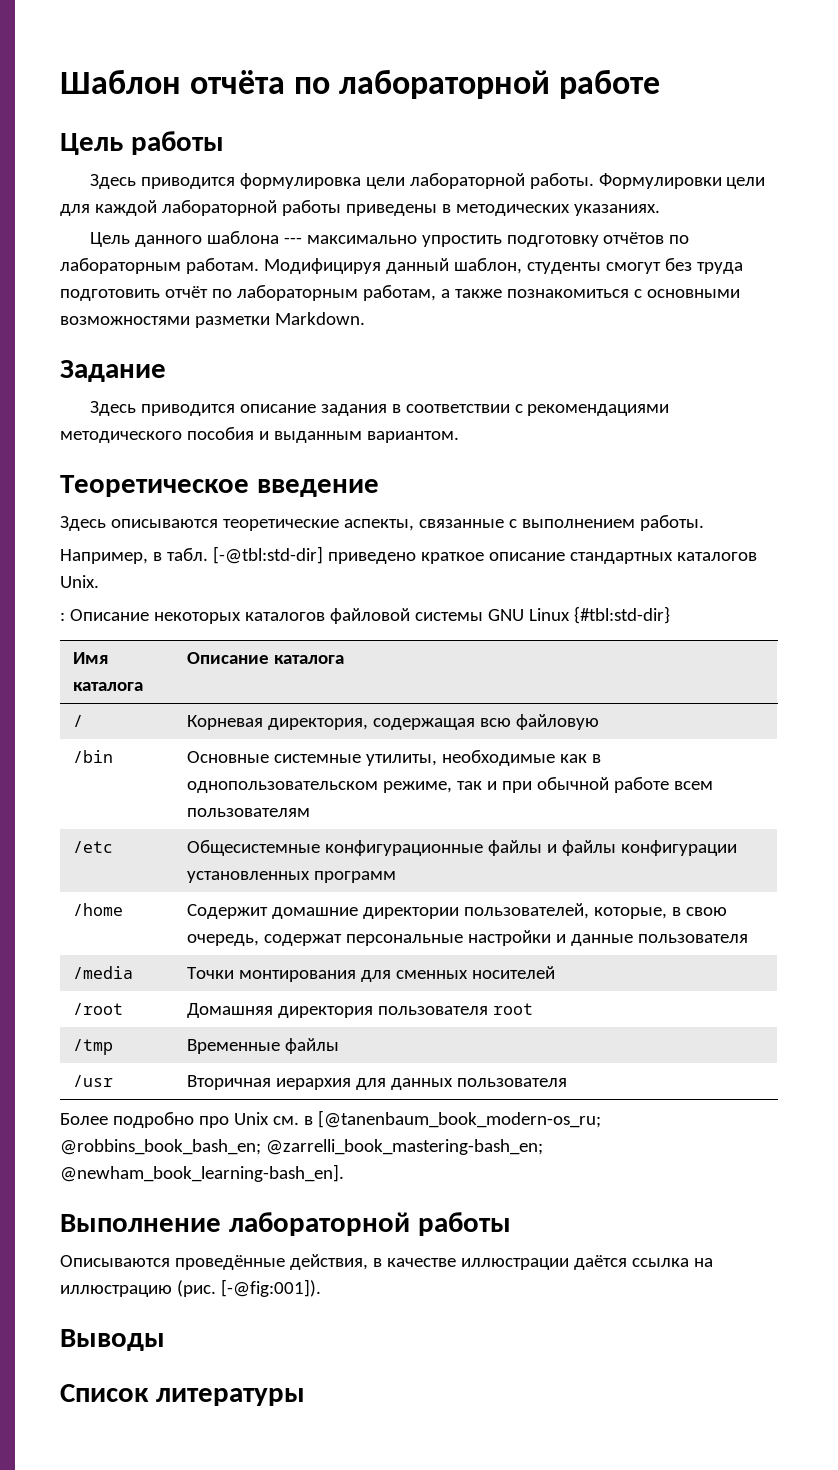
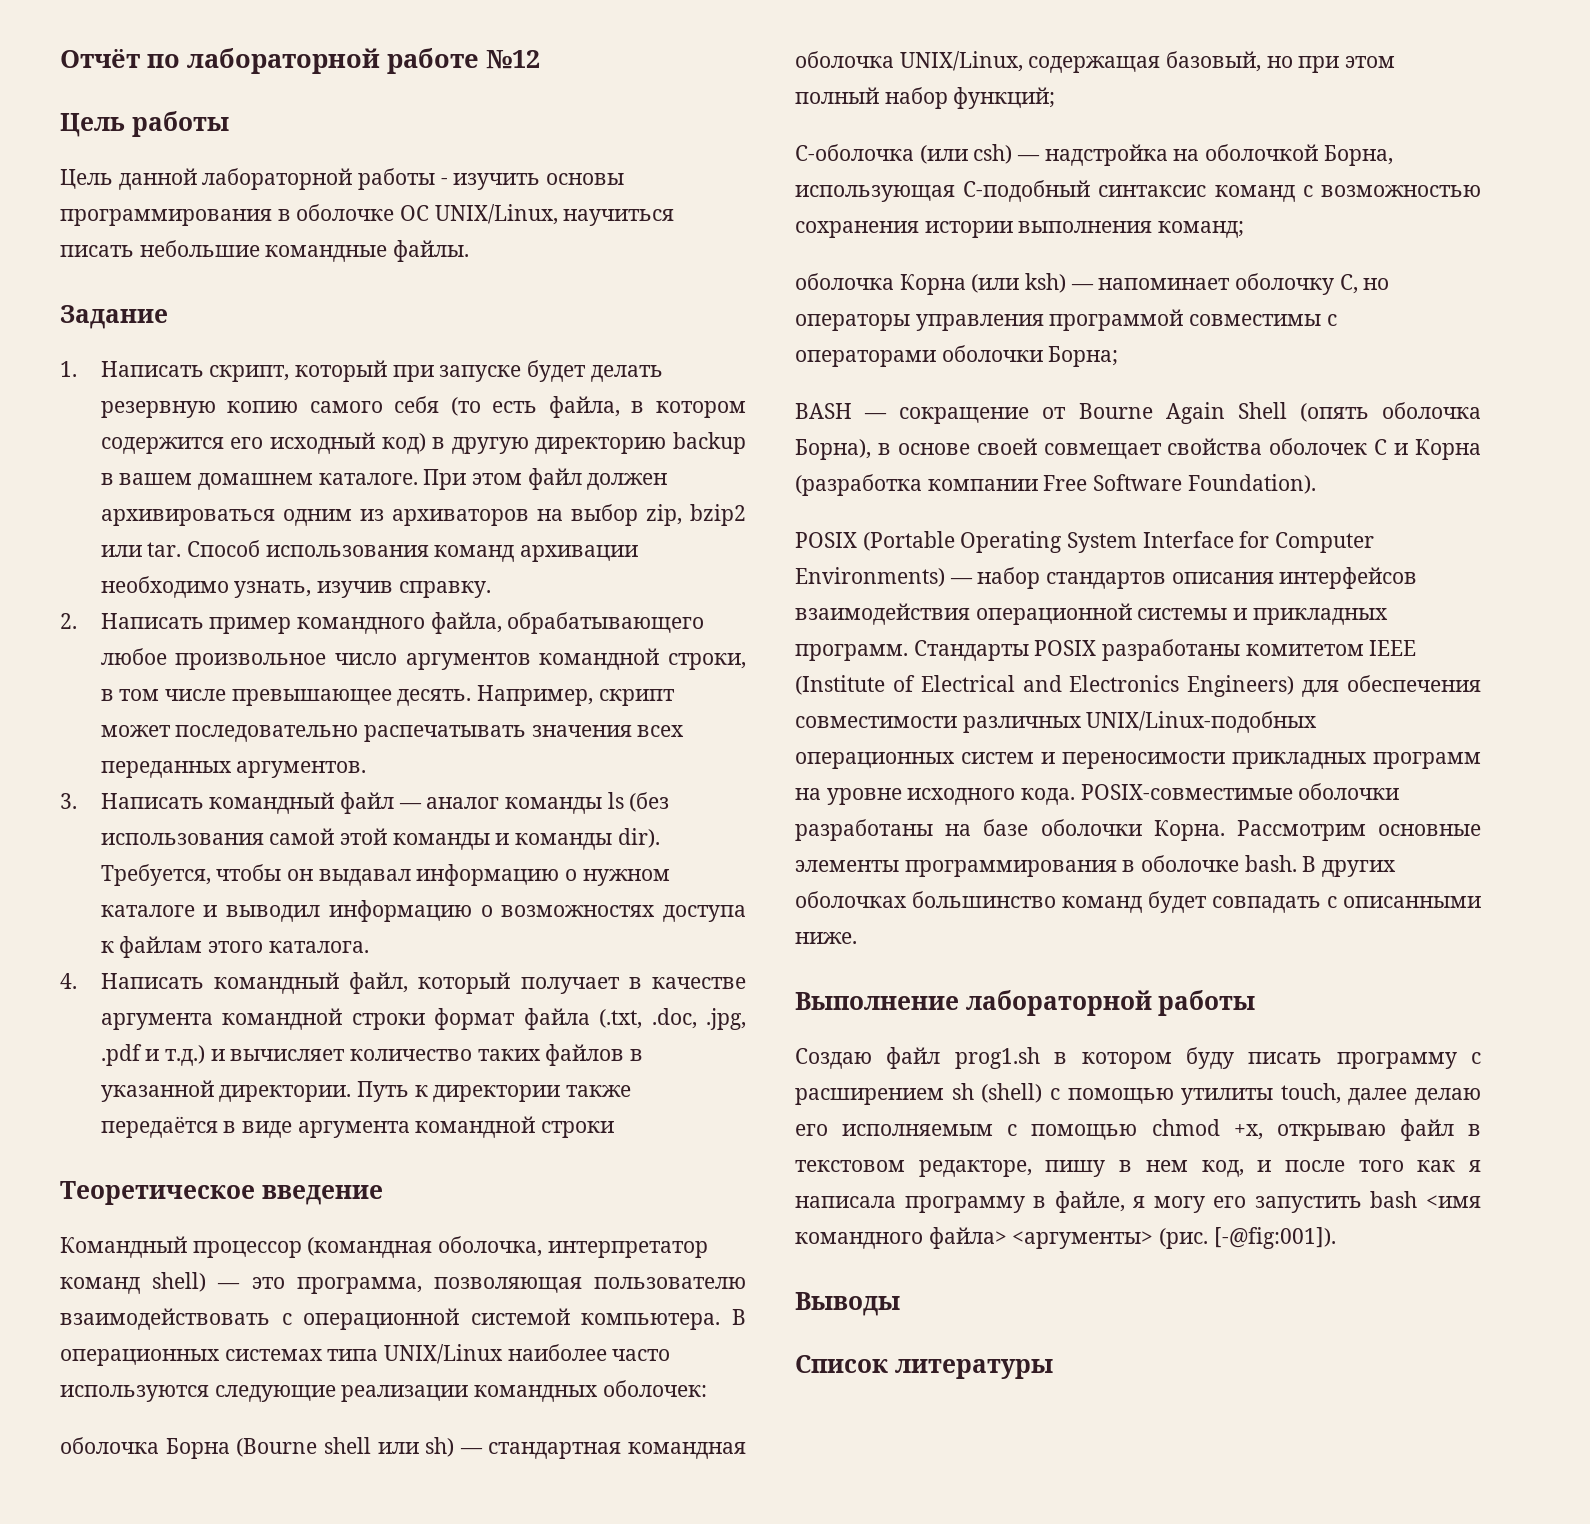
- Шаблон отчёта по лабораторной работе
+ Отчёт по лабораторной работе №12
- Здесь приводится формулировка цели лабораторной работы. Формулировки цели для каждой лабораторной работы приведены в методических указаниях.
- Цель данного шаблона --- максимально упростить подготовку отчётов по лабораторным работам. Модифицируя данный шаблон, студенты смогут без труда подготовить отчёт по лабораторным работам, а также познакомиться с основными возможностями разметки Markdown.
+ Цель данной лабораторной работы - изучить основы программирования в оболочке ОС UNIX/Linux, научиться писать небольшие командные файлы.
  Задание
- Здесь приводится описание задания в соответствии с рекомендациями методического пособия и выданным вариантом.
+ 1. Написать скрипт, который при запуске будет делать резервную копию самого себя (то есть файла, в котором содержится его исходный код) в другую директорию backup в вашем домашнем каталоге. При этом файл должен архивироваться одним из архиваторов на выбор zip, bzip2 или tar. Способ использования команд архивации необходимо узнать, изучив справку.
+ 2. Написать пример командного файла, обрабатывающего любое произвольное число аргументов командной строки, в том числе превышающее десять. Например, скрипт может последовательно распечатывать значения всех переданных аргументов.
+ 3. Написать командный файл — аналог команды ls (без использования самой этой команды и команды dir). Требуется, чтобы он выдавал информацию о нужном каталоге и выводил информацию о возможностях доступа к файлам этого каталога.
+ 4. Написать командный файл, который получает в качестве аргумента командной строки формат файла (.txt, .doc, .jpg, .pdf и т.д.) и вычисляет количество таких файлов в указанной директории. Путь к директории также передаётся в виде аргумента командной строки
  Теоретическое введение
- Здесь описываются теоретические аспекты, связанные с выполнением работы.
- Например, в табл. [-@tbl:std-dir] приведено краткое описание стандартных каталогов Unix.
- : Описание некоторых каталогов файловой системы GNU Linux {#tbl:std-dir}
- Имя каталога | Описание каталога
- / | Корневая директория, содержащая всю файловую
- /bin | Основные системные утилиты, необходимые как в однопользовательском режиме, так и при обычной работе всем пользователям
- /etc | Общесистемные конфигурационные файлы и файлы конфигурации установленных программ
- /home | Содержит домашние директории пользователей, которые, в свою очередь, содержат персональные настройки и данные пользователя
- /media | Точки монтирования для сменных носителей
- /root | Домашняя директория пользователя root
- /tmp | Временные файлы
- /usr | Вторичная иерархия для данных пользователя
- Более подробно про Unix см. в [@tanenbaum_book_modern-os_ru; @robbins_book_bash_en; @zarrelli_book_mastering-bash_en; @newham_book_learning-bash_en].
+ Командный процессор (командная оболочка, интерпретатор команд shell) — это программа, позволяющая пользователю взаимодействовать с операционной системой компьютера. В операционных системах типа UNIX/Linux наиболее часто используются следующие реализации командных оболочек:
+ оболочка Борна (Bourne shell или sh) — стандартная командная оболочка UNIX/Linux, содержащая базовый, но при этом полный набор функций;
+ С-оболочка (или csh) — надстройка на оболочкой Борна, использующая С-подобный синтаксис команд с возможностью сохранения истории выполнения команд;
+ оболочка Корна (или ksh) — напоминает оболочку С, но операторы управления программой совместимы с операторами оболочки Борна;
+ BASH — сокращение от Bourne Again Shell (опять оболочка Борна), в основе своей совмещает свойства оболочек С и Корна (разработка компании Free Software Foundation).
+ POSIX (Portable Operating System Interface for Computer Environments) — набор стандартов описания интерфейсов взаимодействия операционной системы и прикладных программ. Стандарты POSIX разработаны комитетом IEEE (Institute of Electrical and Electronics Engineers) для обеспечения совместимости различных UNIX/Linux-подобных операционных систем и переносимости прикладных программ на уровне исходного кода. POSIX-совместимые оболочки разработаны на базе оболочки Корна. Рассмотрим основные элементы программирования в оболочке bash. В других оболочках большинство команд будет совпадать с описанными ниже.
  Выполнение лабораторной работы
- Описываются проведённые действия, в качестве иллюстрации даётся ссылка на иллюстрацию (рис.
+ Создаю файл prog1.sh в котором буду писать программу с расширением sh (shell) с помощью утилиты touch, далее делаю его исполняемым с помощью chmod +x, открываю файл в текстовом редакторе, пишу в нем код, и после того как я написала программу в файле, я могу его запустить bash <имя командного файла> <аргументы> (рис.

